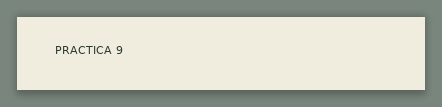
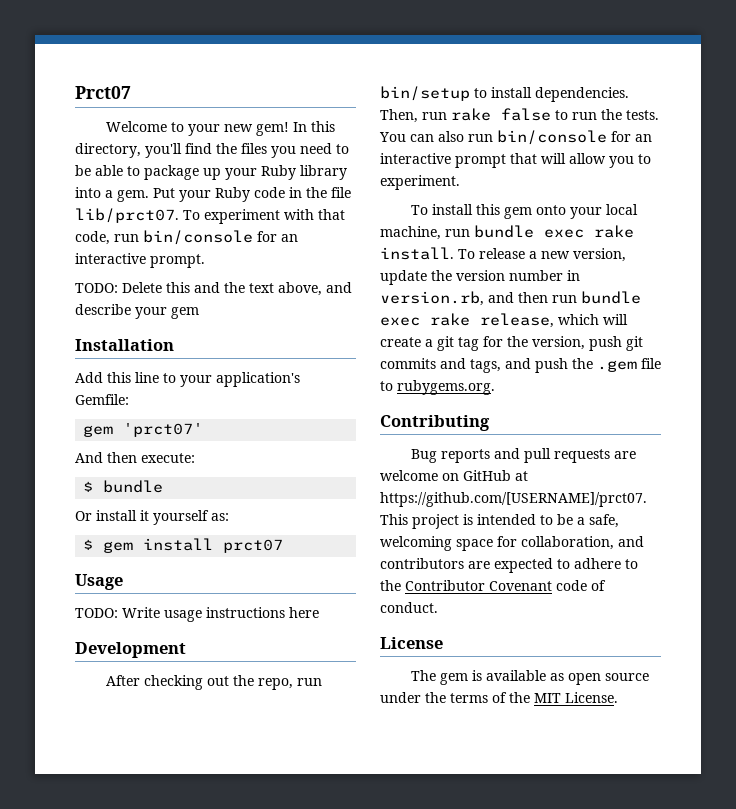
- PRACTICA 9
+ Prct07
+ Welcome to your new gem! In this directory, you'll find the files you need to be able to package up your Ruby library into a gem. Put your Ruby code in the file lib/prct07. To experiment with that code, run bin/console for an interactive prompt.
+ TODO: Delete this and the text above, and describe your gem
+ Installation
+ Add this line to your application's Gemfile:
+ gem 'prct07'
+ And then execute:
+ $ bundle
+ Or install it yourself as:
+ $ gem install prct07
+ Usage
+ TODO: Write usage instructions here
+ Development
+ After checking out the repo, run bin/setup to install dependencies. Then, run rake false to run the tests. You can also run bin/console for an interactive prompt that will allow you to experiment.
+ To install this gem onto your local machine, run bundle exec rake install. To release a new version, update the version number in version.rb, and then run bundle exec rake release, which will create a git tag for the version, push git commits and tags, and push the .gem file to rubygems.org.
+ Contributing
+ Bug reports and pull requests are welcome on GitHub at https://github.com/[USERNAME]/prct07. This project is intended to be a safe, welcoming space for collaboration, and contributors are expected to adhere to the Contributor Covenant code of conduct.
+ License
+ The gem is available as open source under the terms of the MIT License.

